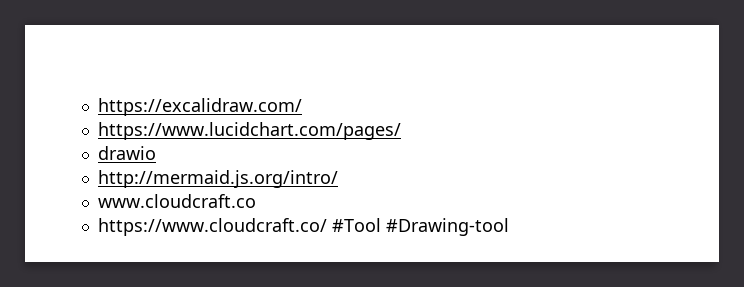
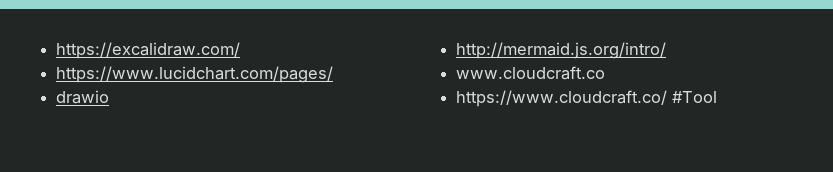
- https://www.cloudcraft.co/ #Tool #Drawing-tool
+ https://www.cloudcraft.co/ #Tool

